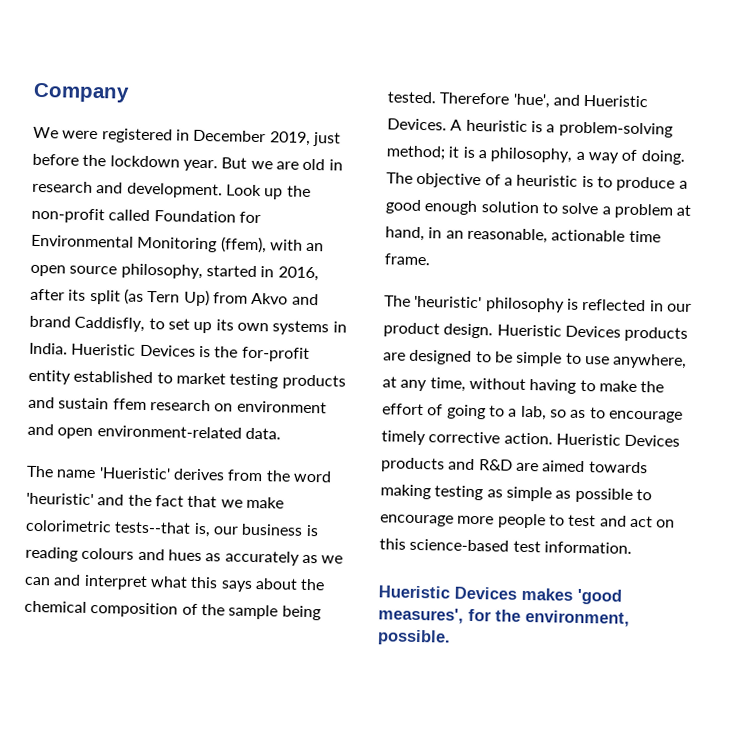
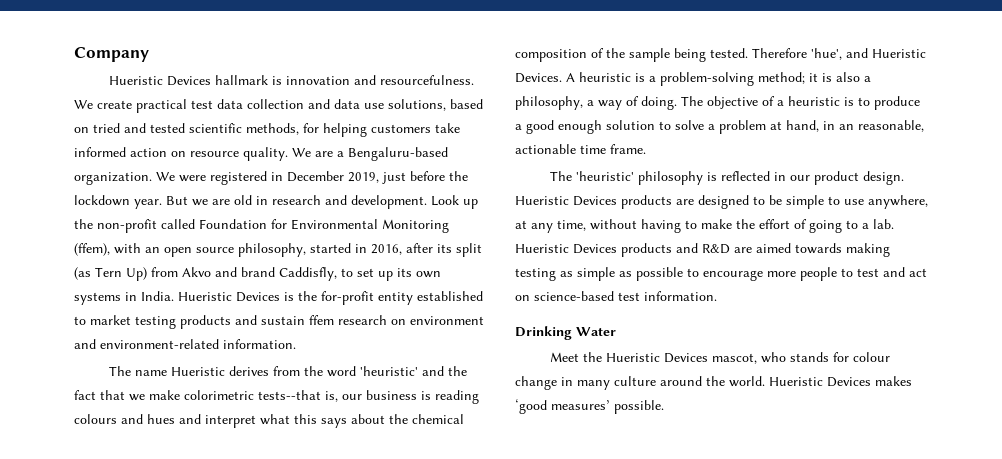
+ Hueristic Devices hallmark is innovation and resourcefulness. We create practical test data collection and data use solutions, based on tried and tested scientific methods, for helping customers take informed action on resource quality. We are a Bengaluru-based organization.
- Hueristic Devices is the for-profit entity established to market testing products and sustain ffem research on environment and open environment-related data.
+ Hueristic Devices is the for-profit entity established to market testing products and sustain ffem research on environment and environment-related information.
- The name 'Hueristic' derives from the word 'heuristic' and the fact that we make colorimetric tests--that is, our business is reading colours and hues as accurately as we can and interpret what this says about the chemical composition of the sample being tested.
+ The name Hueristic derives from the word 'heuristic' and the fact that we make colorimetric tests--that is, our business is reading colours and hues and interpret what this says about the chemical composition of the sample being tested.
- A heuristic is a problem-solving method; it is a philosophy, a way of doing.
+ A heuristic is a problem-solving method; it is also a philosophy, a way of doing.
- Hueristic Devices products are designed to be simple to use anywhere, at any time, without having to make the effort of going to a lab, so as to encourage timely corrective action.
+ Hueristic Devices products are designed to be simple to use anywhere, at any time, without having to make the effort of going to a lab.
- Hueristic Devices products and R&D are aimed towards making testing as simple as possible to encourage more people to test and act on this science-based test information.
+ Hueristic Devices products and R&D are aimed towards making testing as simple as possible to encourage more people to test and act on science-based test information.
- Hueristic Devices makes 'good measures', for the environment, possible.
+ Drinking Water
+ Meet the Hueristic Devices mascot, who stands for colour change in many culture around the world. Hueristic Devices makes ‘good measures’ possible.

